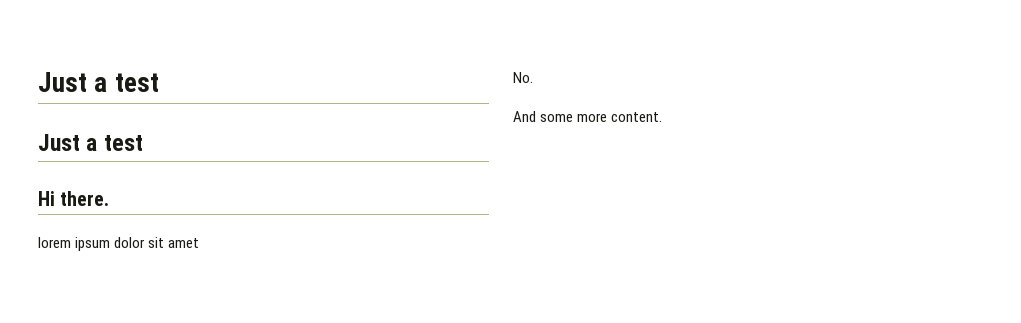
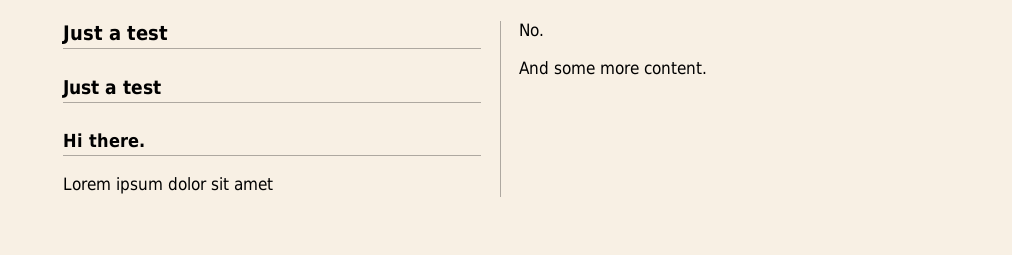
- lorem ipsum dolor sit amet
+ Lorem ipsum dolor sit amet

